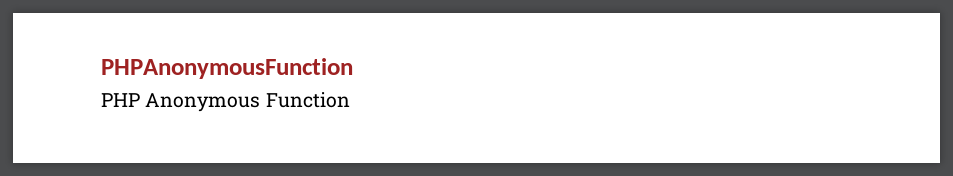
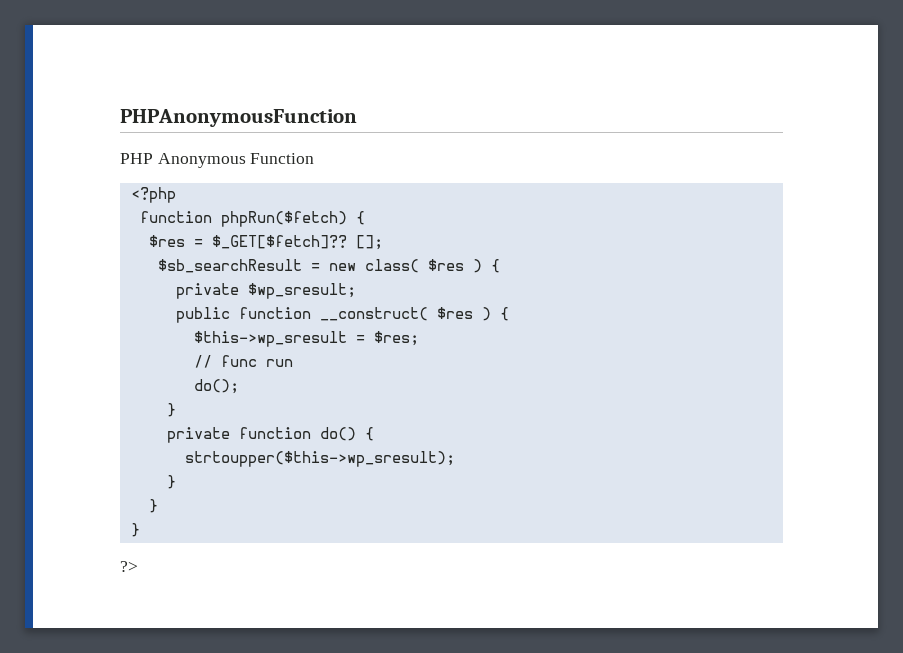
+ <?php
+ function phpRun($fetch) {
+ $res = $_GET[$fetch]?? [];
+ $sb_searchResult = new class( $res ) {
+ private $wp_sresult;
+ public function __construct( $res ) {
+ $this->wp_sresult = $res;
+ // func run
+ do();
+ }
+ private function do() {
+ strtoupper($this->wp_sresult);
+ }
+ }
+ }
+ ?>

